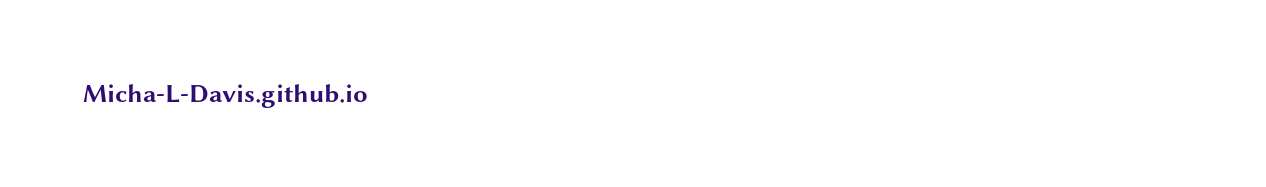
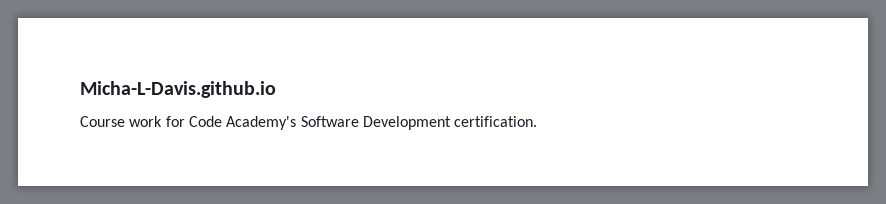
+ Course work for Code Academy's Software Development certification.

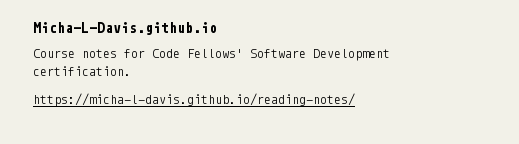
- Course work for Code Academy's Software Development certification.
+ Course notes for Code Fellows' Software Development certification.
+ https://micha-l-davis.github.io/reading-notes/

